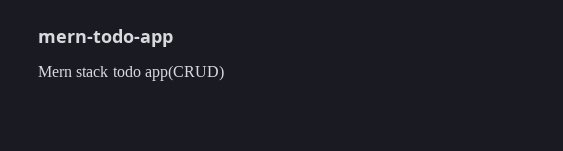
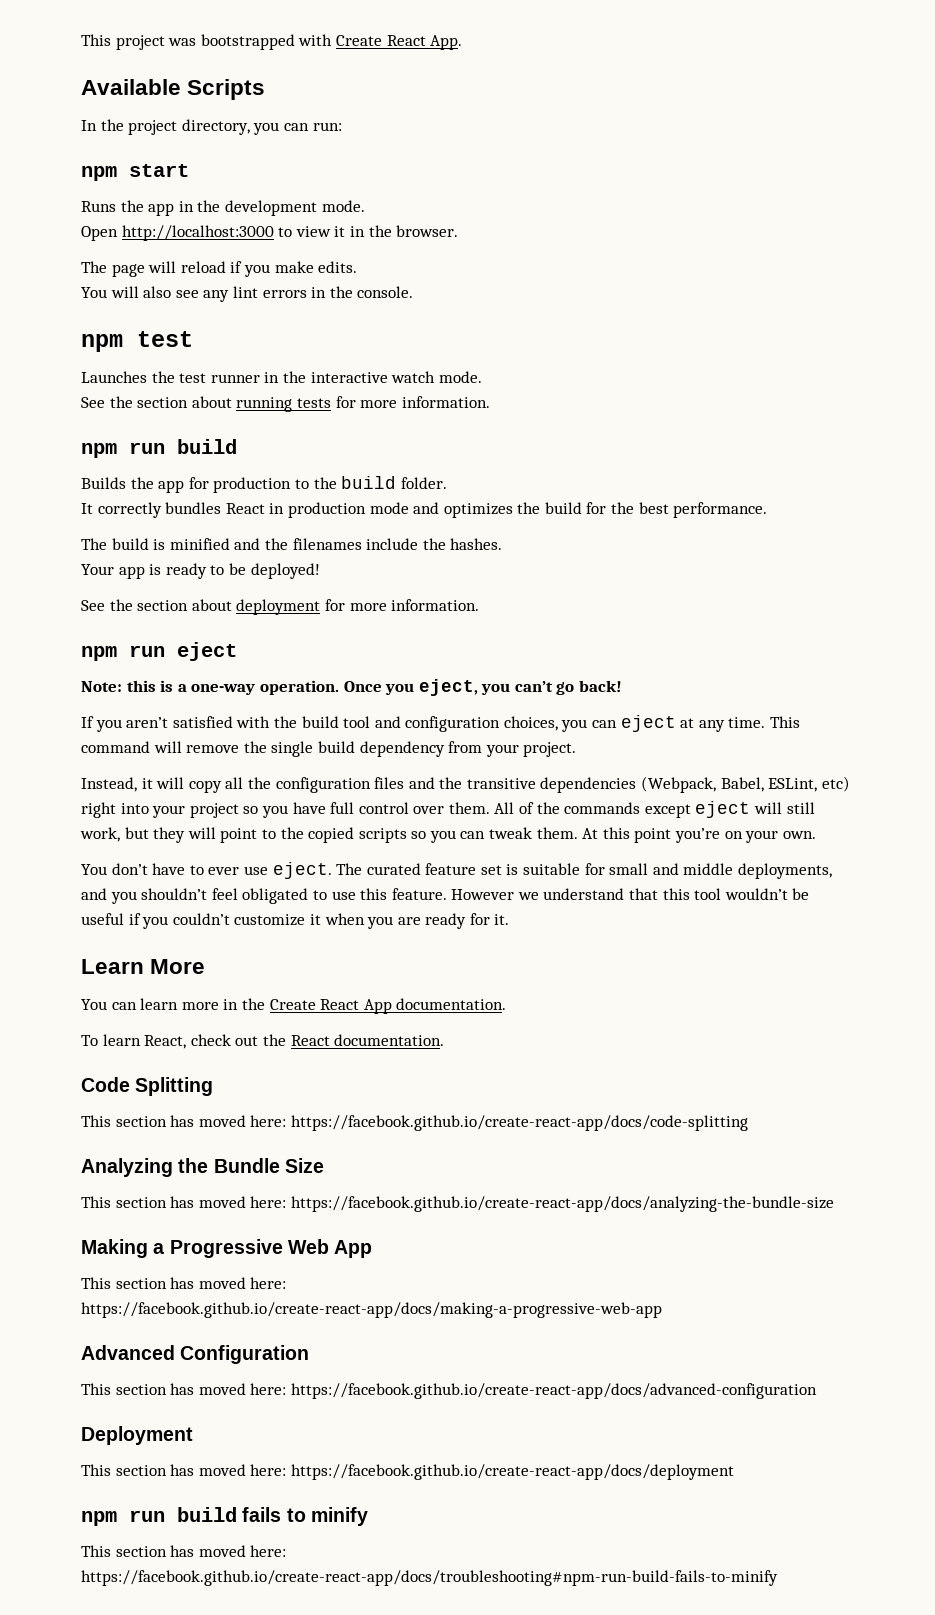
- mern-todo-app
- Mern stack todo app(CRUD)
+ This project was bootstrapped with Create React App.
+ Available Scripts
+ In the project directory, you can run:
+ npm start
+ Runs the app in the development mode.
+ Open http://localhost:3000 to view it in the browser.
+ The page will reload if you make edits.
+ You will also see any lint errors in the console.
+ npm test
+ Launches the test runner in the interactive watch mode.
+ See the section about running tests for more information.
+ npm run build
+ Builds the app for production to the build folder.
+ It correctly bundles React in production mode and optimizes the build for the best performance.
+ The build is minified and the filenames include the hashes.
+ Your app is ready to be deployed!
+ See the section about deployment for more information.
+ npm run eject
+ Note: this is a one-way operation. Once you eject, you can’t go back!
+ If you aren’t satisfied with the build tool and configuration choices, you can eject at any time. This command will remove the single build dependency from your project.
+ Instead, it will copy all the configuration files and the transitive dependencies (Webpack, Babel, ESLint, etc) right into your project so you have full control over them. All of the commands except eject will still work, but they will point to the copied scripts so you can tweak them. At this point you’re on your own.
+ You don’t have to ever use eject. The curated feature set is suitable for small and middle deployments, and you shouldn’t feel obligated to use this feature. However we understand that this tool wouldn’t be useful if you couldn’t customize it when you are ready for it.
+ Learn More
+ You can learn more in the Create React App documentation.
+ To learn React, check out the React documentation.
+ Code Splitting
+ This section has moved here: https://facebook.github.io/create-react-app/docs/code-splitting
+ Analyzing the Bundle Size
+ This section has moved here: https://facebook.github.io/create-react-app/docs/analyzing-the-bundle-size
+ Making a Progressive Web App
+ This section has moved here: https://facebook.github.io/create-react-app/docs/making-a-progressive-web-app
+ Advanced Configuration
+ This section has moved here: https://facebook.github.io/create-react-app/docs/advanced-configuration
+ Deployment
+ This section has moved here: https://facebook.github.io/create-react-app/docs/deployment
+ npm run build fails to minify
+ This section has moved here: https://facebook.github.io/create-react-app/docs/troubleshooting#npm-run-build-fails-to-minify

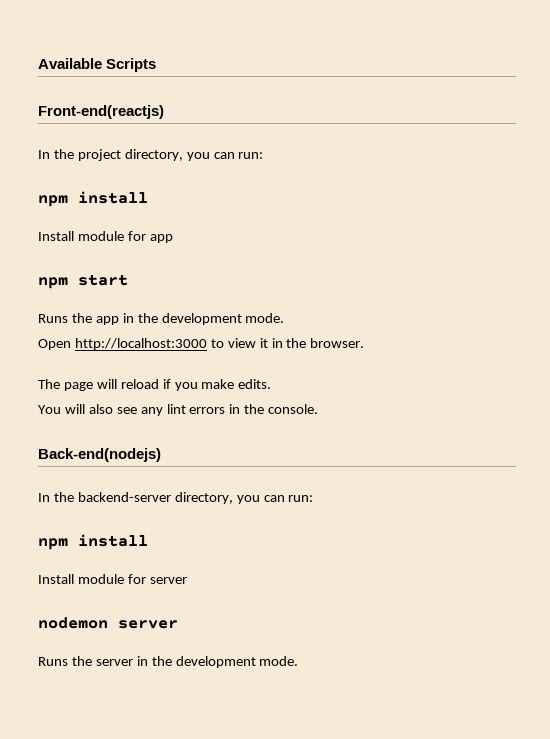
- This project was bootstrapped with Create React App.
+ Front-end(reactjs)
  In the project directory, you can run:
+ npm install
+ Install module for app
- npm test
- Launches the test runner in the interactive watch mode.
- See the section about running tests for more information.
- npm run build
- Builds the app for production to the build folder.
- It correctly bundles React in production mode and optimizes the build for the best performance.
- The build is minified and the filenames include the hashes.
- Your app is ready to be deployed!
- See the section about deployment for more information.
- npm run eject
- Note: this is a one-way operation. Once you eject, you can’t go back!
- If you aren’t satisfied with the build tool and configuration choices, you can eject at any time. This command will remove the single build dependency from your project.
- Instead, it will copy all the configuration files and the transitive dependencies (Webpack, Babel, ESLint, etc) right into your project so you have full control over them. All of the commands except eject will still work, but they will point to the copied scripts so you can tweak them. At this point you’re on your own.
- You don’t have to ever use eject. The curated feature set is suitable for small and middle deployments, and you shouldn’t feel obligated to use this feature. However we understand that this tool wouldn’t be useful if you couldn’t customize it when you are ready for it.
- Learn More
- You can learn more in the Create React App documentation.
- To learn React, check out the React documentation.
- Code Splitting
- This section has moved here: https://facebook.github.io/create-react-app/docs/code-splitting
- Analyzing the Bundle Size
- This section has moved here: https://facebook.github.io/create-react-app/docs/analyzing-the-bundle-size
- Making a Progressive Web App
- This section has moved here: https://facebook.github.io/create-react-app/docs/making-a-progressive-web-app
- Advanced Configuration
- This section has moved here: https://facebook.github.io/create-react-app/docs/advanced-configuration
- Deployment
- This section has moved here: https://facebook.github.io/create-react-app/docs/deployment
- npm run build fails to minify
- This section has moved here: https://facebook.github.io/create-react-app/docs/troubleshooting#npm-run-build-fails-to-minify
+ Back-end(nodejs)
+ In the backend-server directory, you can run:
+ npm install
+ Install module for server
+ nodemon server
+ Runs the server in the development mode.

